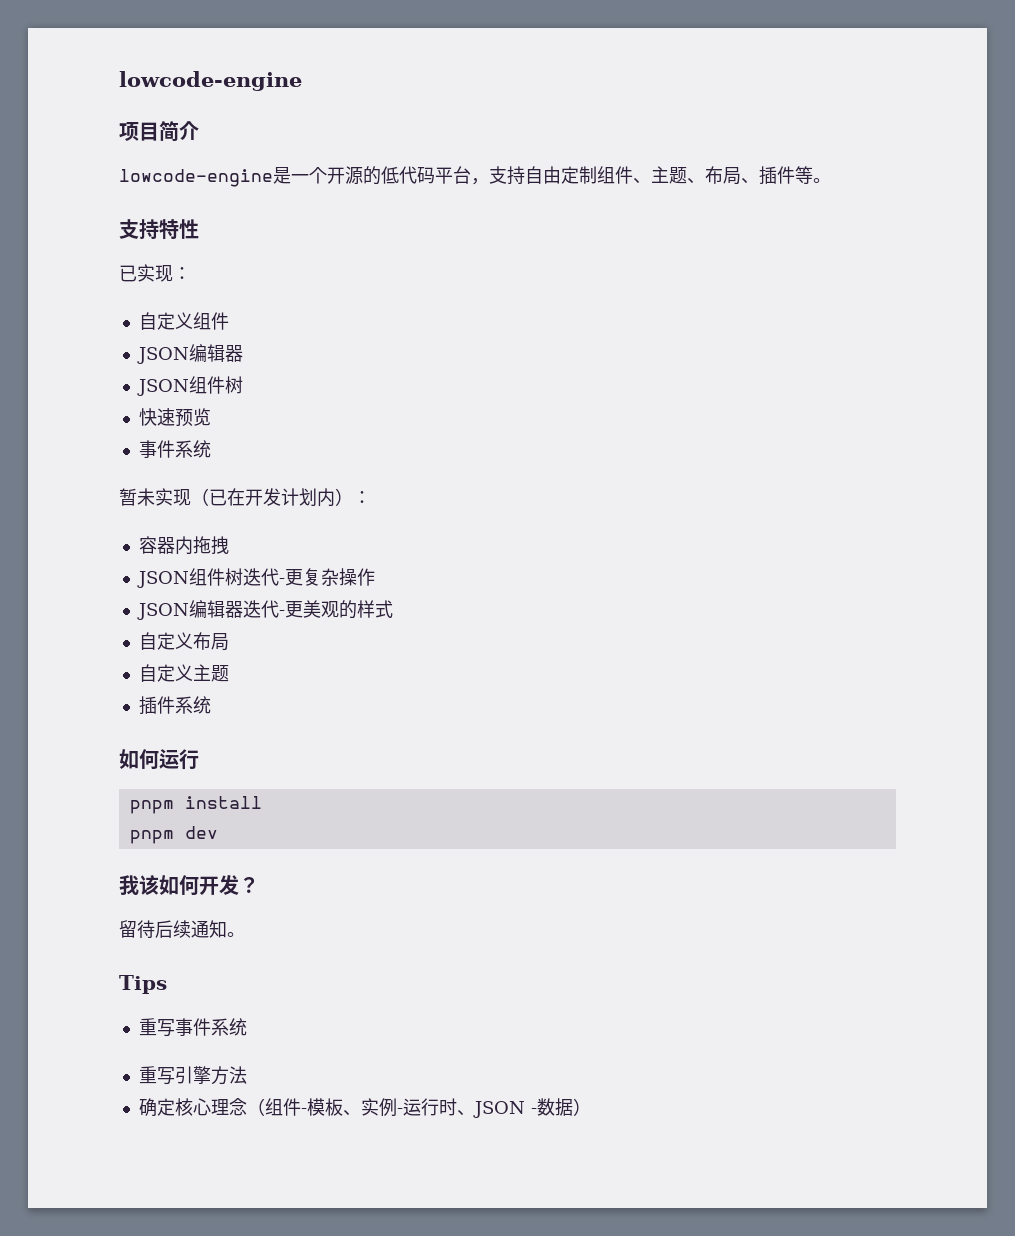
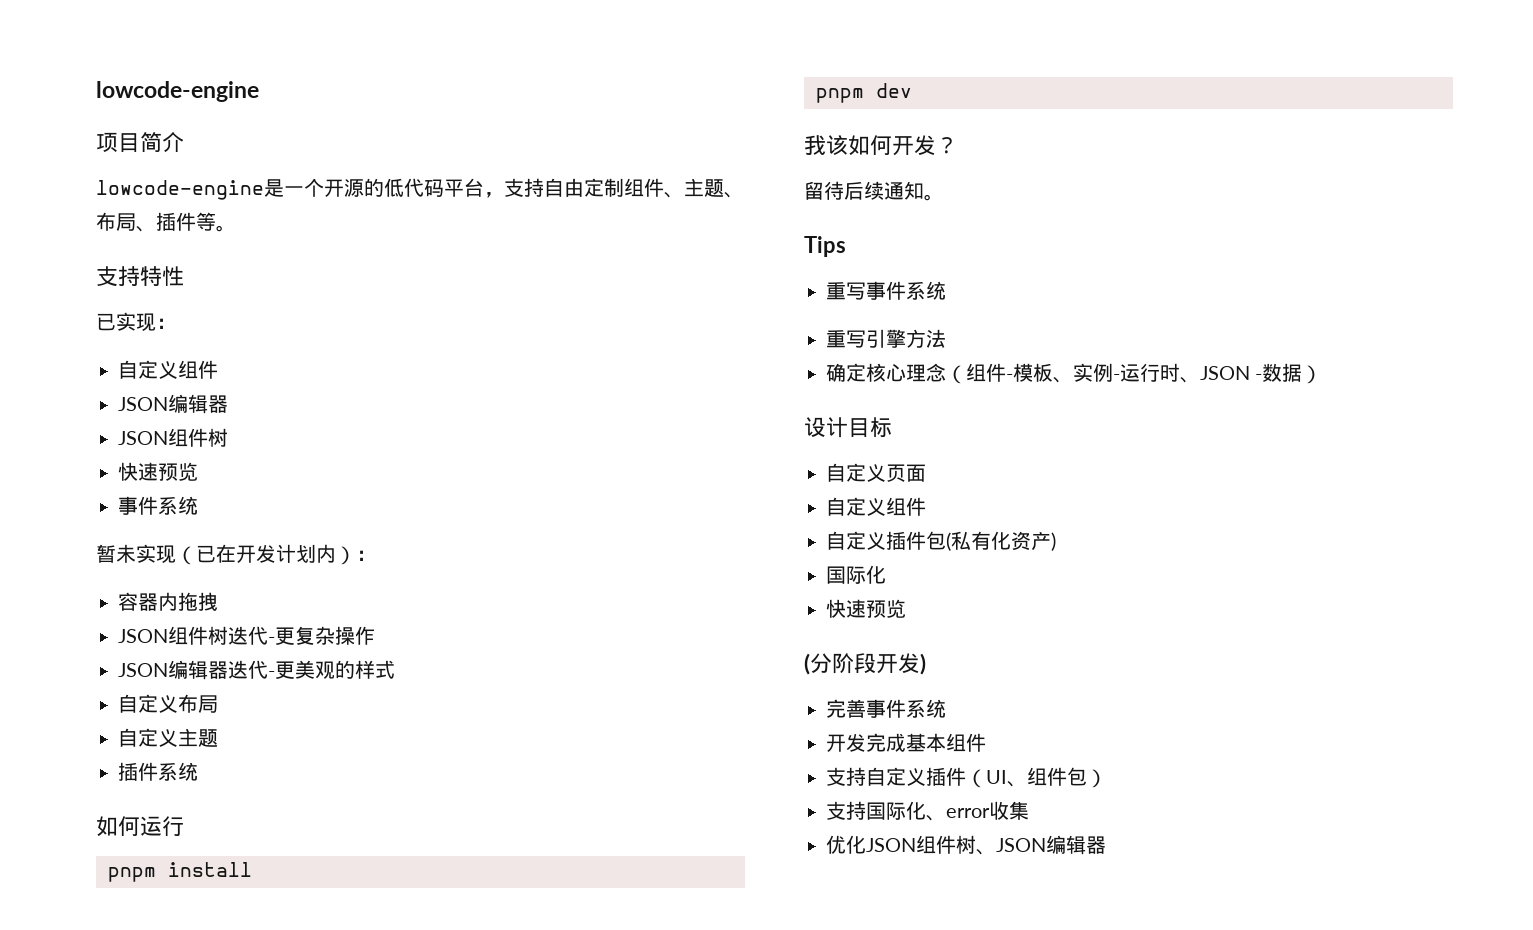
+ 设计目标
+ 自定义页面
+ 自定义组件
+ 自定义插件包(私有化资产)
+ 国际化
+ 快速预览
+ (分阶段开发)
+ 完善事件系统
+ 开发完成基本组件
+ 支持自定义插件（UI、组件包）
+ 支持国际化、error收集
+ 优化JSON组件树、JSON编辑器

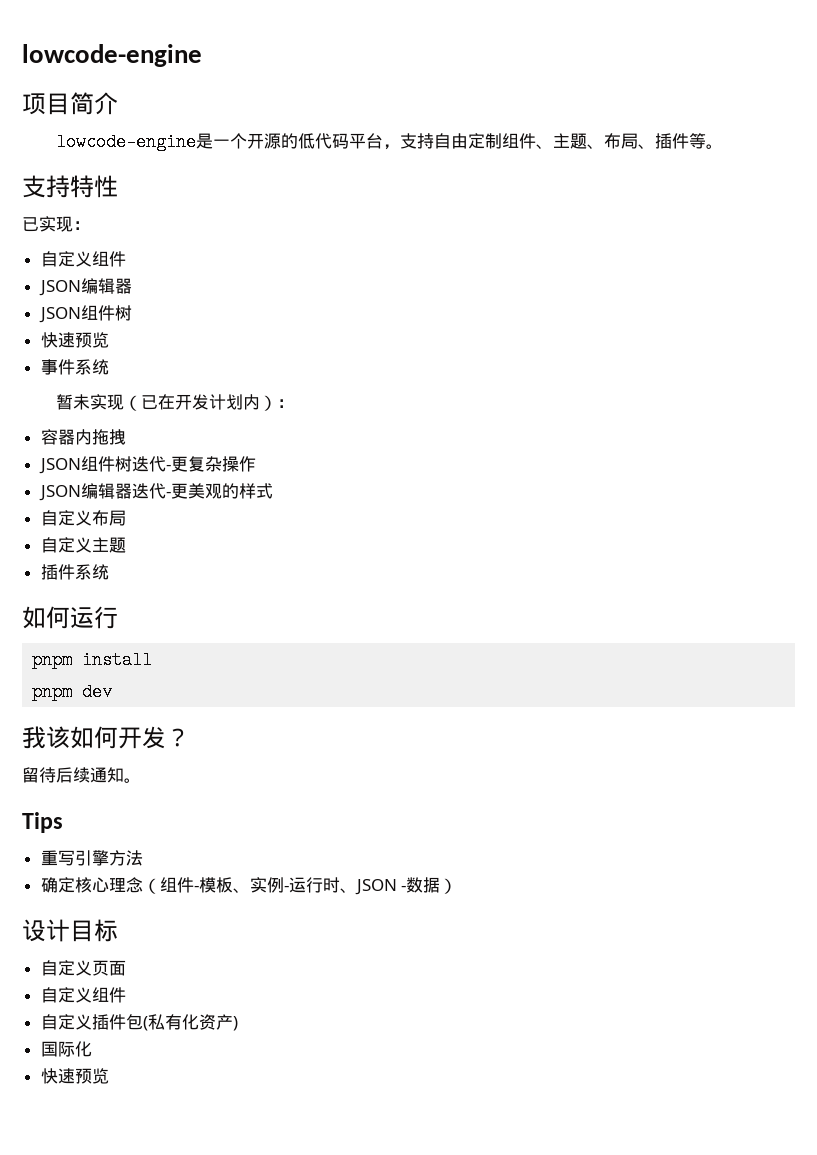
- 重写事件系统
- (分阶段开发)
- 完善事件系统
- 开发完成基本组件
- 支持自定义插件（UI、组件包）
- 支持国际化、error收集
- 优化JSON组件树、JSON编辑器

